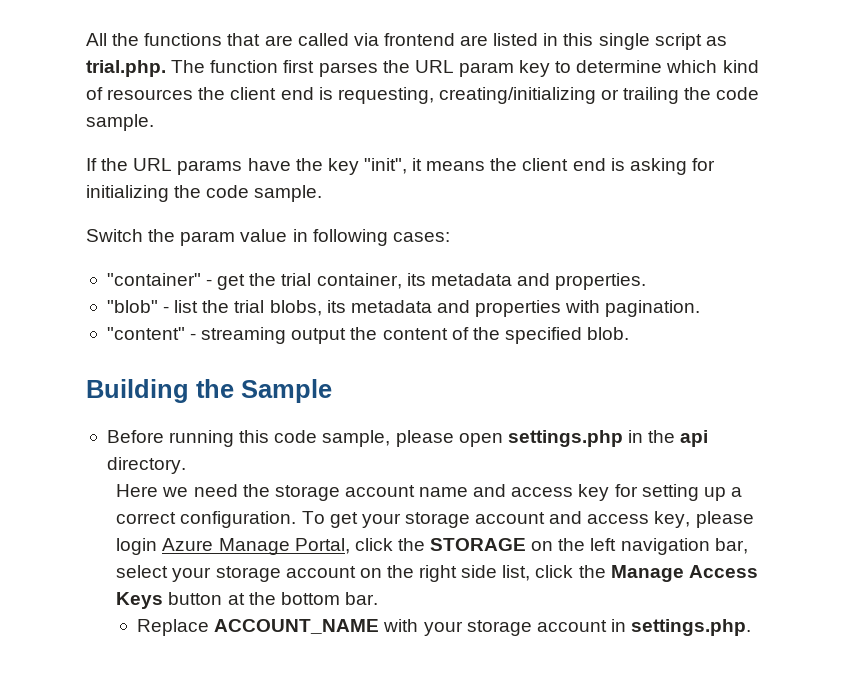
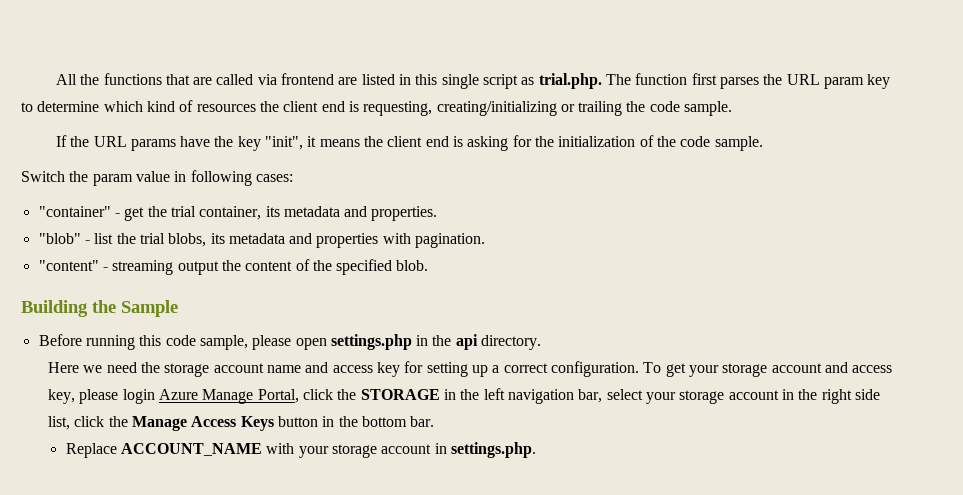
- If the URL params have the key "init", it means the client end is asking for initializing the code sample.
+ If the URL params have the key "init", it means the client end is asking for the initialization of the code sample.
- To get your storage account and access key, please login Azure Manage Portal, click the STORAGE on the left navigation bar, select your storage account on the right side list, click the Manage Access Keys button at the bottom bar.
+ To get your storage account and access key, please login Azure Manage Portal, click the STORAGE in the left navigation bar, select your storage account in the right side list, click the Manage Access Keys button in the bottom bar.

